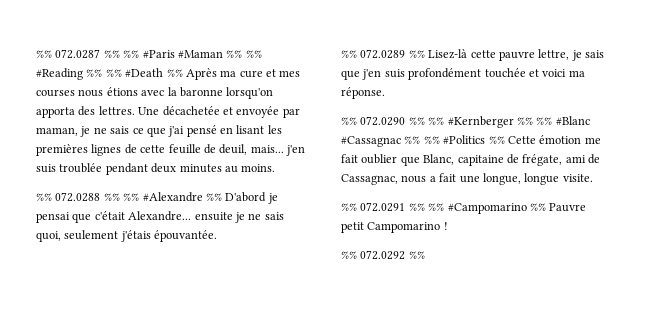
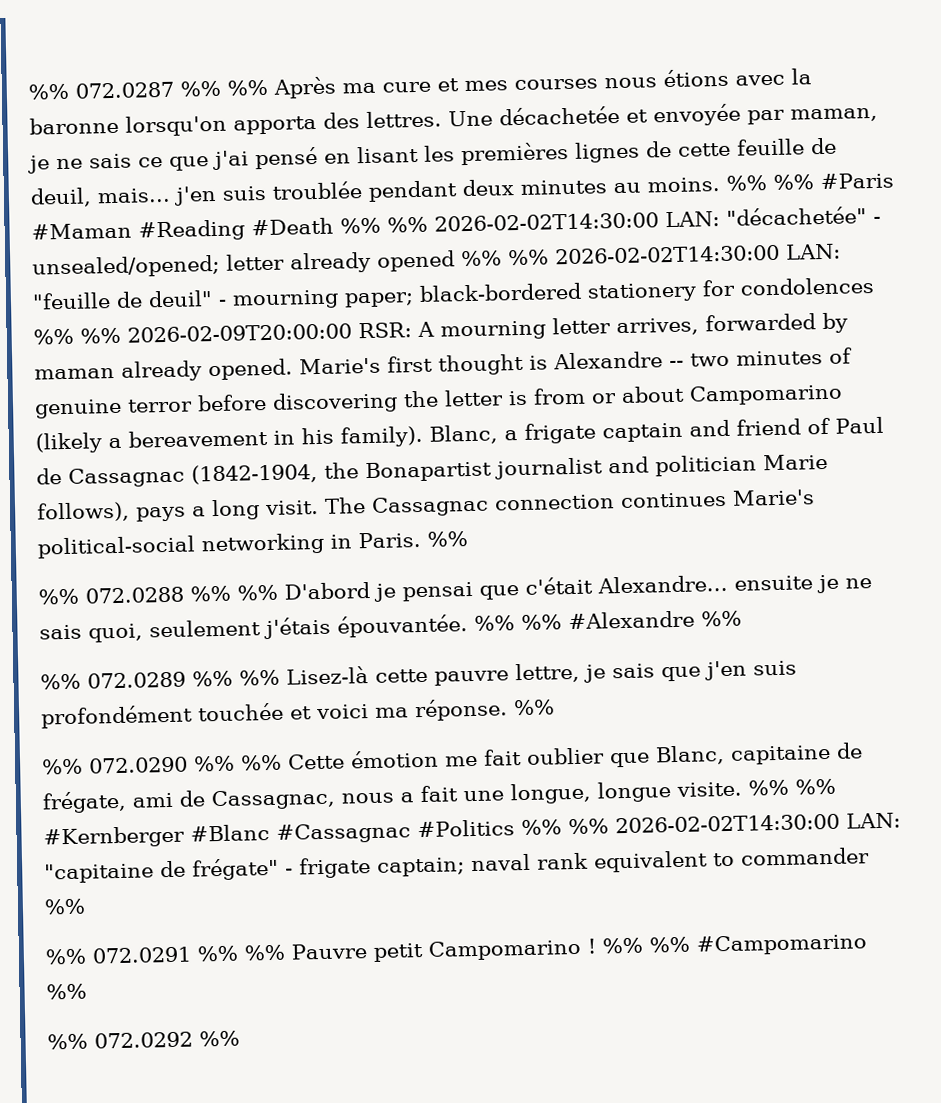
- %% 072.0287 %% %% #Paris #Maman %% %% #Reading %% %% #Death %% Après ma cure et mes courses nous étions avec la baronne lorsqu'on apporta des lettres.
+ %% 072.0287 %% %% Après ma cure et mes courses nous étions avec la baronne lorsqu'on apporta des lettres.
+ %% %% #Paris #Maman #Reading #Death %% %% 2026-02-02T14:30:00 LAN: "décachetée" - unsealed/opened; letter already opened %% %% 2026-02-02T14:30:00 LAN: "feuille de deuil" - mourning paper; black-bordered stationery for condolences %% %% 2026-02-09T20:00:00 RSR: A mourning letter arrives, forwarded by maman already opened. Marie's first thought is Alexandre -- two minutes of genuine terror before discovering the letter is from or about Campomarino (likely a bereavement in his family). Blanc, a frigate captain and friend of Paul de Cassagnac (1842-1904, the Bonapartist journalist and politician Marie follows), pays a long visit. The Cassagnac connection continues Marie's political-social networking in Paris. %%
- %% 072.0288 %% %% #Alexandre %% D'abord je pensai que c'était Alexandre... ensuite je ne sais quoi, seulement j'étais épouvantée.
+ %% 072.0288 %% %% D'abord je pensai que c'était Alexandre... ensuite je ne sais quoi, seulement j'étais épouvantée. %% %% #Alexandre %%
- %% 072.0289 %% Lisez-là cette pauvre lettre, je sais que j'en suis profondément touchée et voici ma réponse.
+ %% 072.0289 %% %% Lisez-là cette pauvre lettre, je sais que j'en suis profondément touchée et voici ma réponse. %%
- %% 072.0290 %% %% #Kernberger %% %% #Blanc #Cassagnac %% %% #Politics %% Cette émotion me fait oublier que Blanc, capitaine de frégate, ami de Cassagnac, nous a fait une longue, longue visite.
+ %% 072.0290 %% %% Cette émotion me fait oublier que Blanc, capitaine de frégate, ami de Cassagnac, nous a fait une longue, longue visite. %% %% #Kernberger #Blanc #Cassagnac #Politics %% %% 2026-02-02T14:30:00 LAN: "capitaine de frégate" - frigate captain; naval rank equivalent to commander %%
- %% 072.0291 %% %% #Campomarino %% Pauvre petit Campomarino !
+ %% 072.0291 %% %% Pauvre petit Campomarino ! %% %% #Campomarino %%

